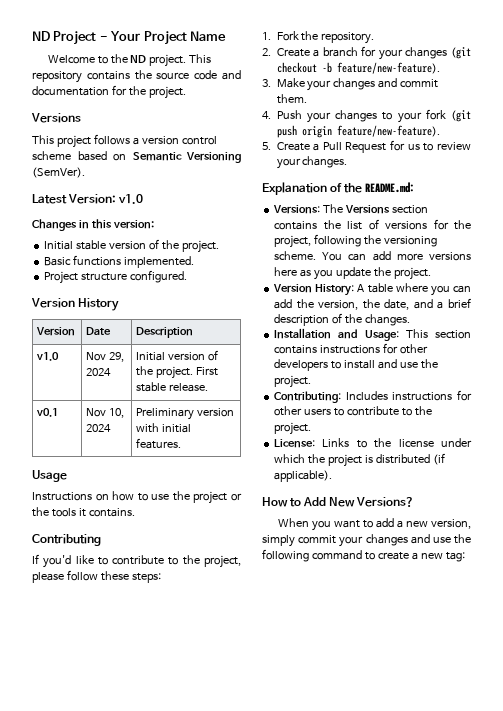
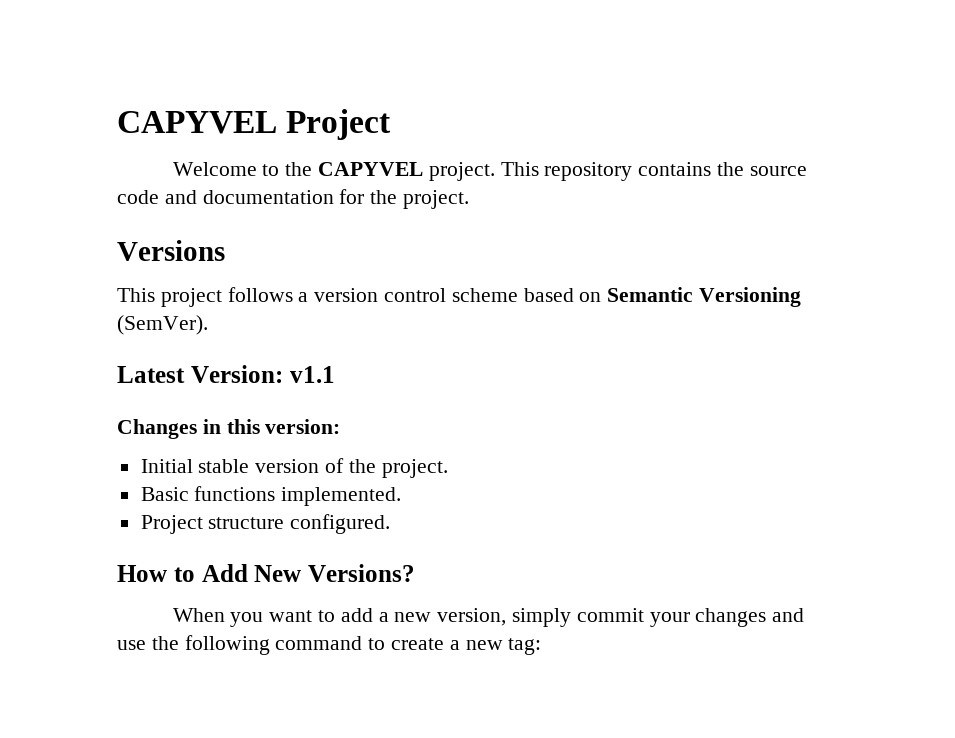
- ND Project - Your Project Name
+ CAPYVEL Project
- Welcome to the ND project.
+ Welcome to the CAPYVEL project.
- Latest Version: v1.0
+ Latest Version: v1.1
- Version History
- Version | Date | Description
- v1.0 | Nov 29, 2024 | Initial version of the project. First stable release.
- v0.1 | Nov 10, 2024 | Preliminary version with initial features.
- Usage
- Instructions on how to use the project or the tools it contains.
- Contributing
- If you'd like to contribute to the project, please follow these steps:
- 1. Fork the repository.
- 2. Create a branch for your changes (git checkout -b feature/new-feature).
- 3. Make your changes and commit them.
- 4. Push your changes to your fork (git push origin feature/new-feature).
- 5. Create a Pull Request for us to review your changes.
- Explanation of the README.md:
- Versions: The Versions section contains the list of versions for the project, following the versioning scheme. You can add more versions here as you update the project.
- Version History: A table where you can add the version, the date, and a brief description of the changes.
- Installation and Usage: This section contains instructions for other developers to install and use the project.
- Contributing: Includes instructions for other users to contribute to the project.
- License: Links to the license under which the project is distributed (if applicable).

